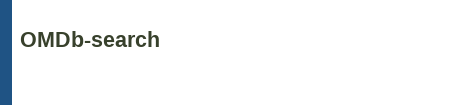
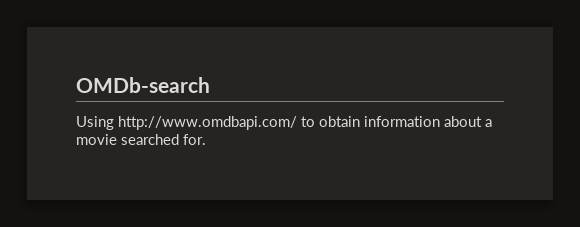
+ Using http://www.omdbapi.com/ to obtain information about a movie searched for.

